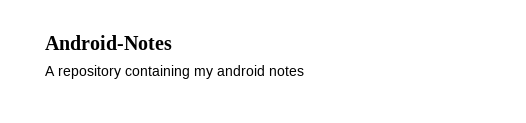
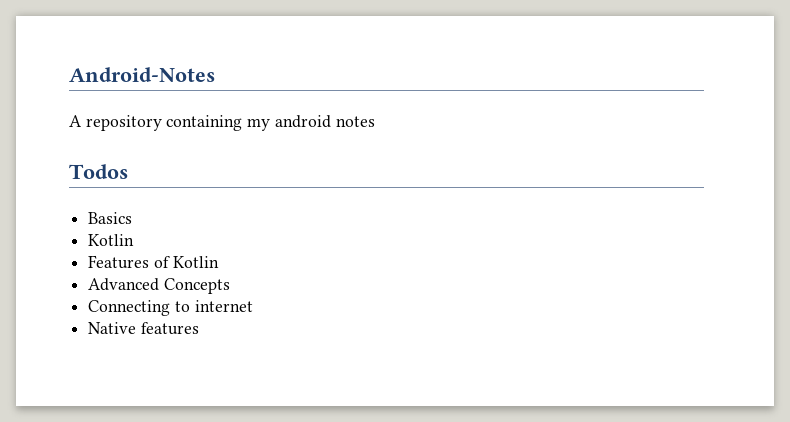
+ Todos
+ Basics
+ Kotlin
+ Features of Kotlin
+ Advanced Concepts
+ Connecting to internet
+ Native features

